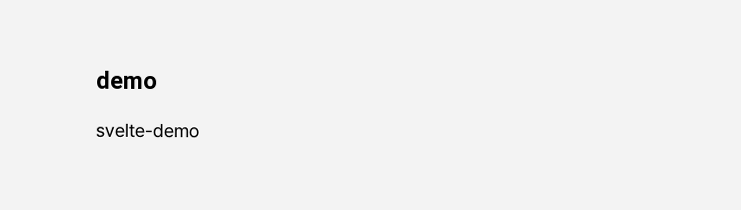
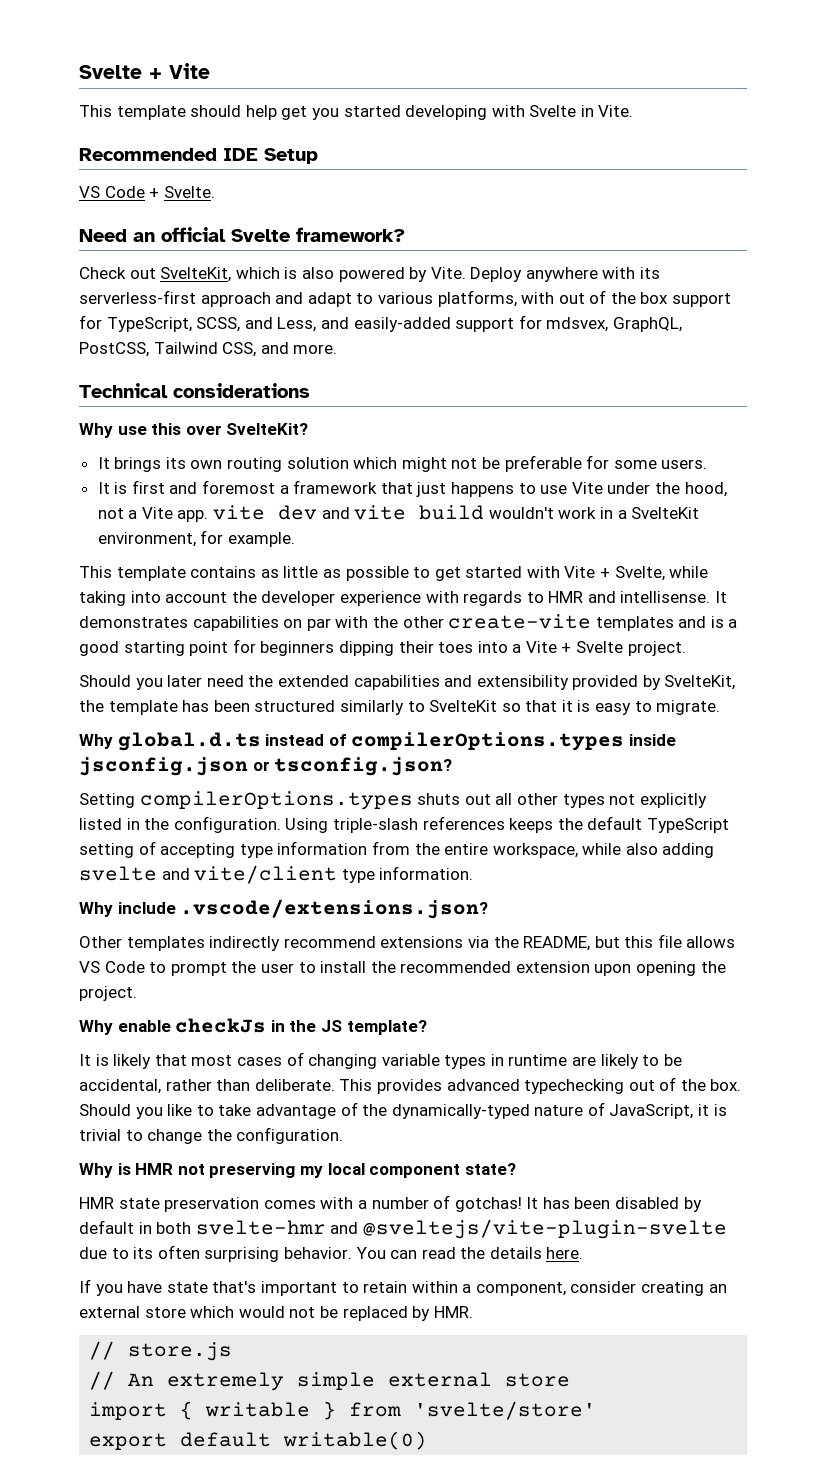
- demo
- svelte-demo
+ Svelte + Vite
+ This template should help get you started developing with Svelte in Vite.
+ Recommended IDE Setup
+ VS Code + Svelte.
+ Need an official Svelte framework?
+ Check out SvelteKit, which is also powered by Vite. Deploy anywhere with its serverless-first approach and adapt to various platforms, with out of the box support for TypeScript, SCSS, and Less, and easily-added support for mdsvex, GraphQL, PostCSS, Tailwind CSS, and more.
+ Technical considerations
+ Why use this over SvelteKit?
+ It brings its own routing solution which might not be preferable for some users.
+ It is first and foremost a framework that just happens to use Vite under the hood, not a Vite app. vite dev and vite build wouldn't work in a SvelteKit environment, for example.
+ This template contains as little as possible to get started with Vite + Svelte, while taking into account the developer experience with regards to HMR and intellisense. It demonstrates capabilities on par with the other create-vite templates and is a good starting point for beginners dipping their toes into a Vite + Svelte project.
+ Should you later need the extended capabilities and extensibility provided by SvelteKit, the template has been structured similarly to SvelteKit so that it is easy to migrate.
+ Why global.d.ts instead of compilerOptions.types inside jsconfig.json or tsconfig.json?
+ Setting compilerOptions.types shuts out all other types not explicitly listed in the configuration. Using triple-slash references keeps the default TypeScript setting of accepting type information from the entire workspace, while also adding svelte and vite/client type information.
+ Why include .vscode/extensions.json?
+ Other templates indirectly recommend extensions via the README, but this file allows VS Code to prompt the user to install the recommended extension upon opening the project.
+ Why enable checkJs in the JS template?
+ It is likely that most cases of changing variable types in runtime are likely to be accidental, rather than deliberate. This provides advanced typechecking out of the box. Should you like to take advantage of the dynamically-typed nature of JavaScript, it is trivial to change the configuration.
+ Why is HMR not preserving my local component state?
+ HMR state preservation comes with a number of gotchas! It has been disabled by default in both svelte-hmr and @sveltejs/vite-plugin-svelte due to its often surprising behavior. You can read the details here.
+ If you have state that's important to retain within a component, consider creating an external store which would not be replaced by HMR.
+ // store.js
+ // An extremely simple external store
+ import { writable } from 'svelte/store'
+ export default writable(0)

